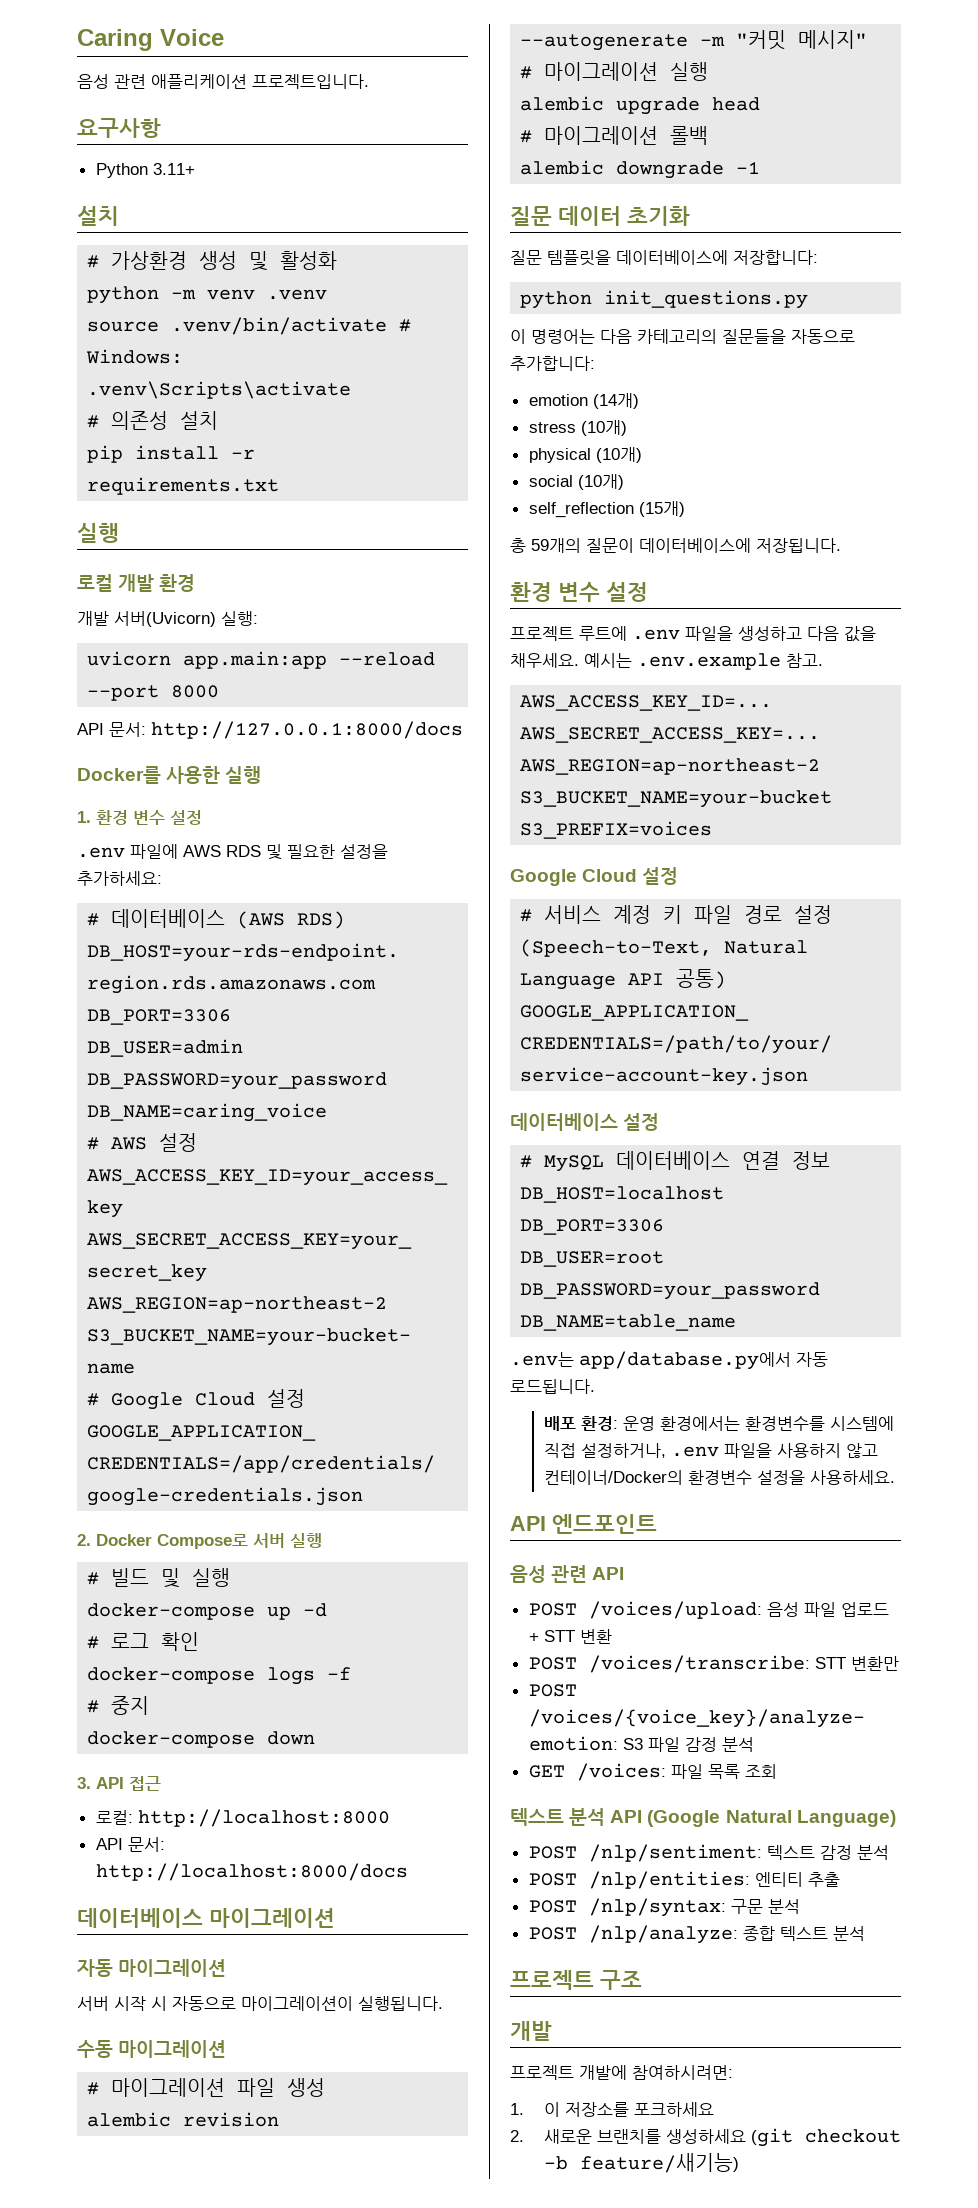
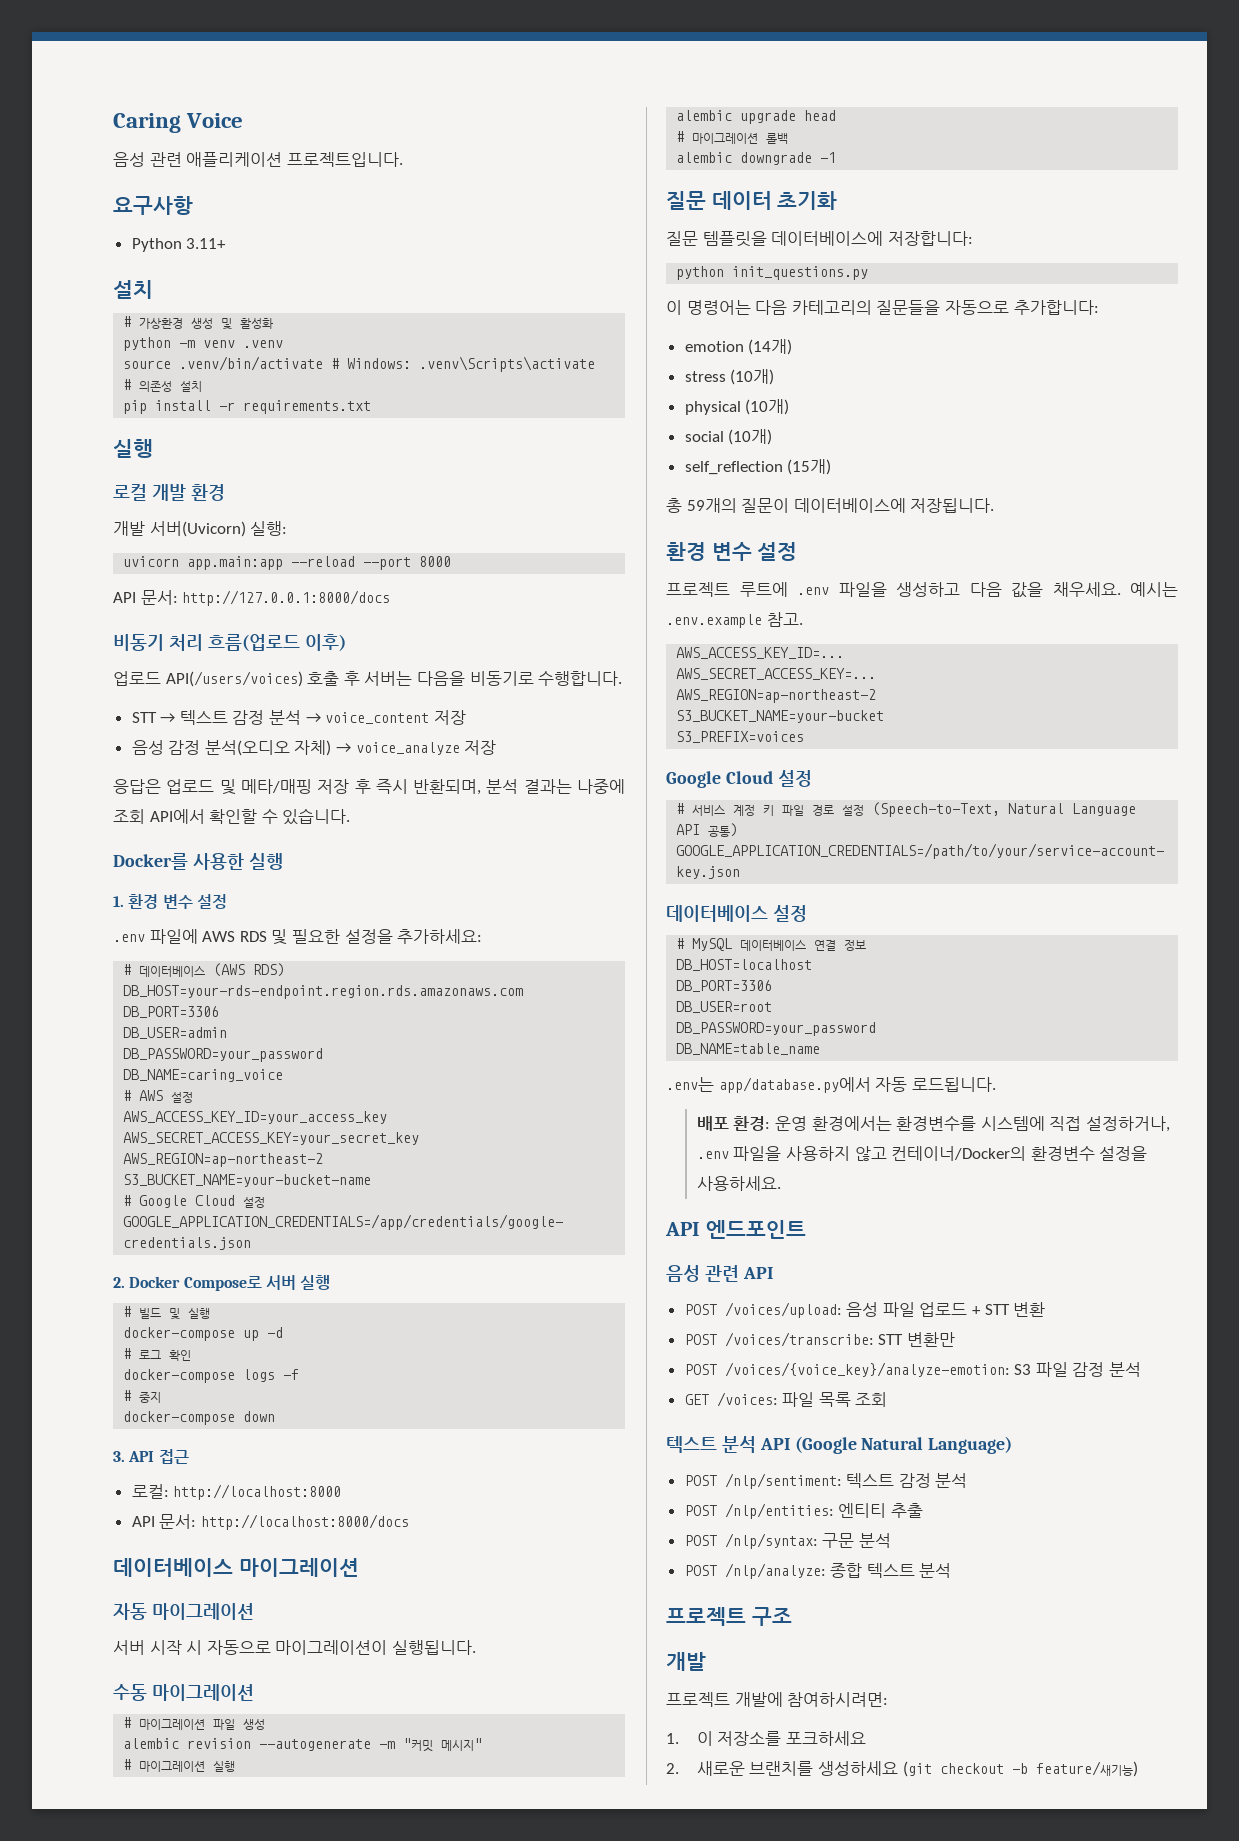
+ 비동기 처리 흐름(업로드 이후)
+ 업로드 API(/users/voices) 호출 후 서버는 다음을 비동기로 수행합니다.
+ STT → 텍스트 감정 분석 → voice_content 저장
+ 음성 감정 분석(오디오 자체) → voice_analyze 저장
+ 응답은 업로드 및 메타/매핑 저장 후 즉시 반환되며, 분석 결과는 나중에 조회 API에서 확인할 수 있습니다.

